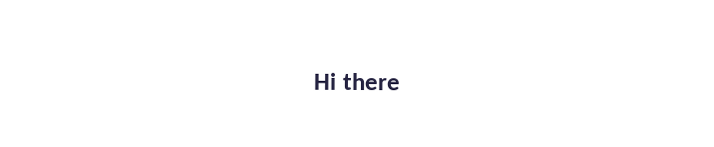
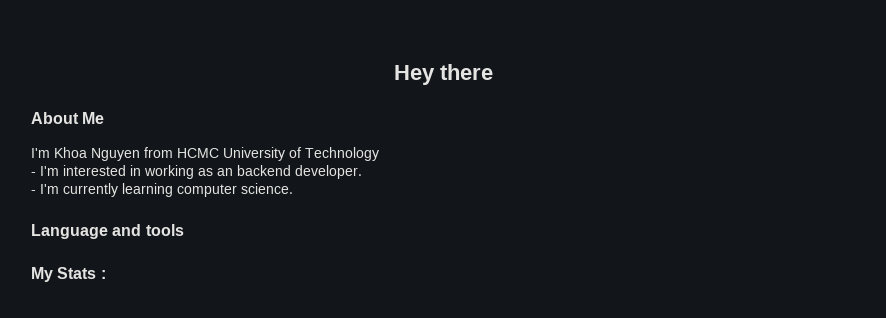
- Hi there
+ Hey there
+ About Me
+ I'm Khoa Nguyen from HCMC University of Technology
+ - I'm interested in working as an backend developer.
+ - I'm currently learning computer science.
+ Language and tools
+ My Stats :

